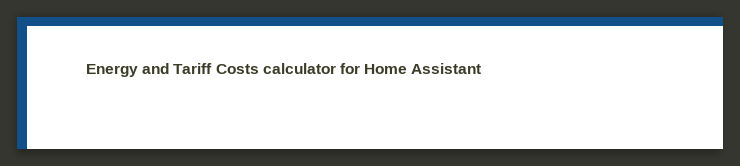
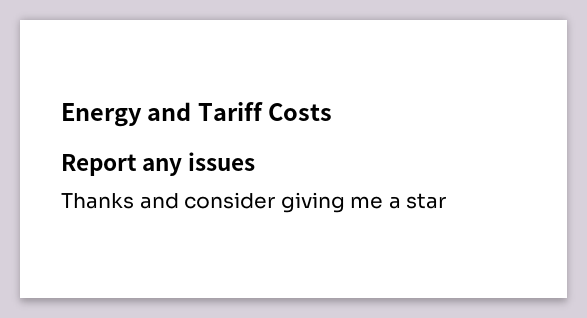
- Energy and Tariff Costs calculator for Home Assistant
+ Energy and Tariff Costs
+ Report any issues
+ Thanks and consider giving me a star

